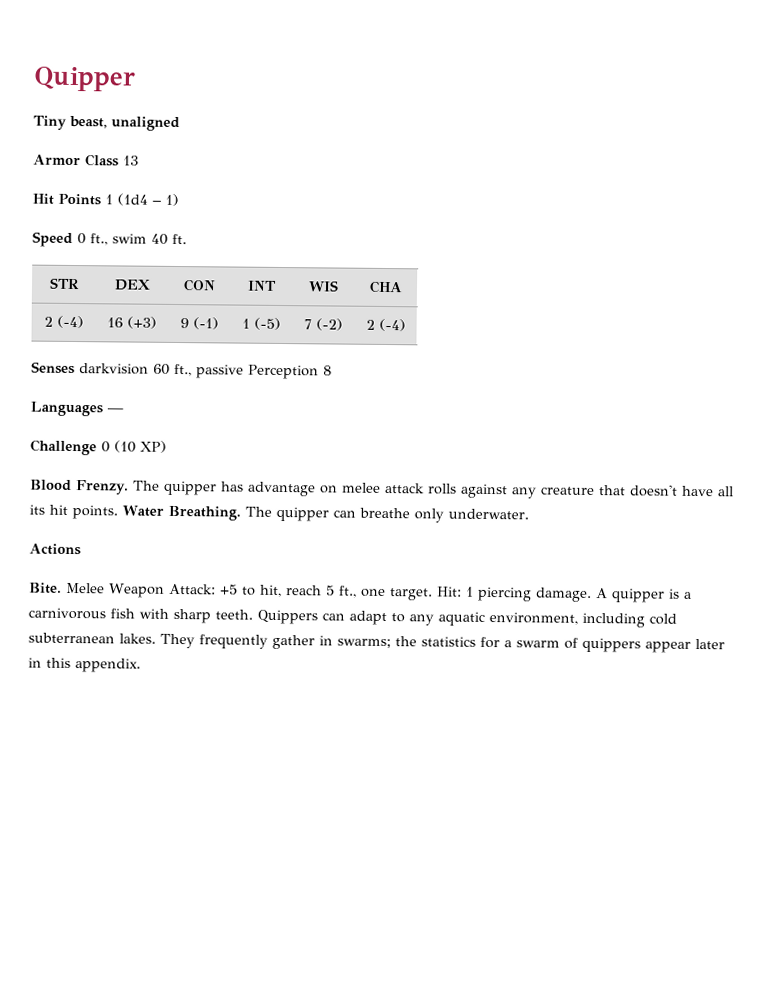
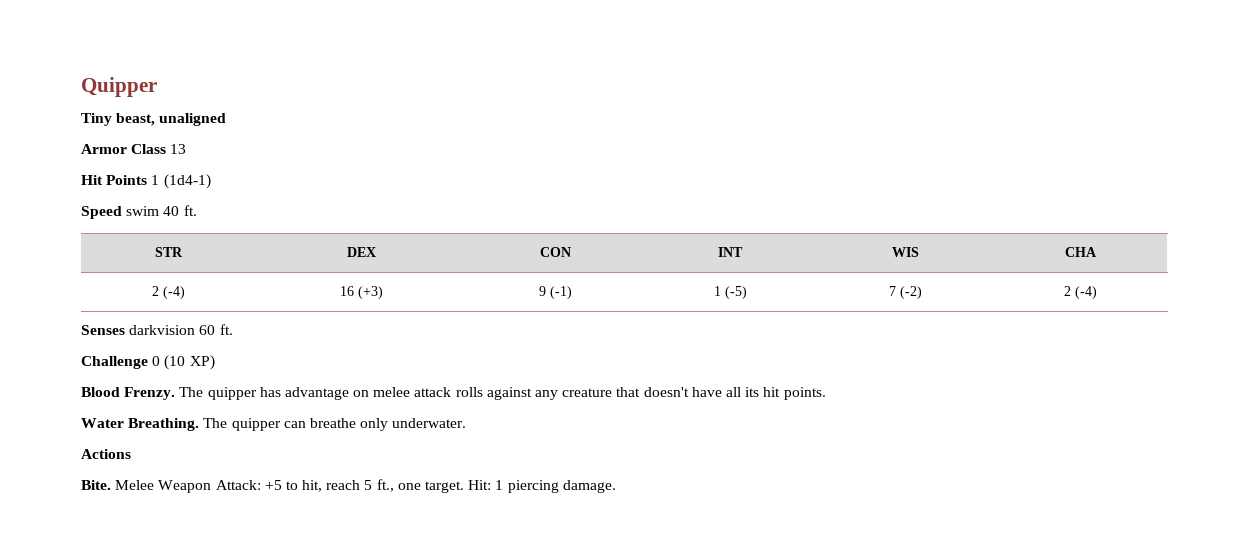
- Hit Points 1 (1d4 − 1)
+ Hit Points 1 (1d4-1)
- Speed 0 ft., swim 40 ft.
+ Speed swim 40 ft.
- Senses darkvision 60 ft., passive Perception 8
- Languages —
+ Senses darkvision 60 ft.
- The quipper has advantage on melee attack rolls against any creature that doesn't have all its hit points. Water Breathing.
+ The quipper has advantage on melee attack rolls against any creature that doesn't have all its hit points.
+ Water Breathing.
- A quipper is a carnivorous fish with sharp teeth. Quippers can adapt to any aquatic environment, including cold subterranean lakes. They frequently gather in swarms; the statistics for a swarm of quippers appear later in this appendix.

